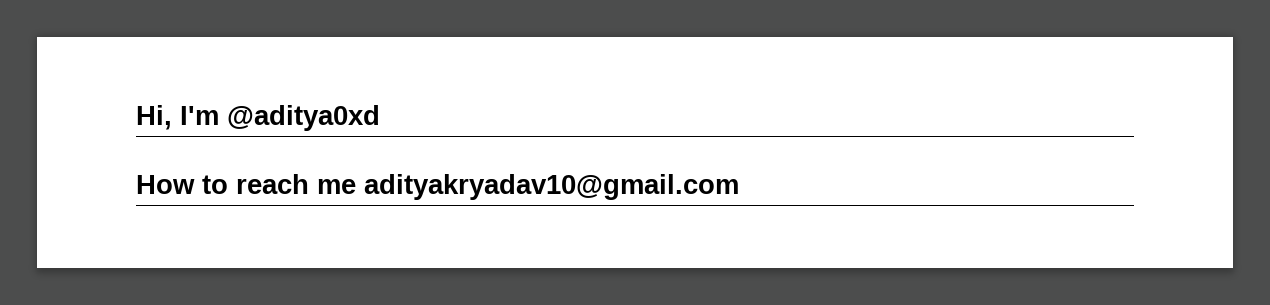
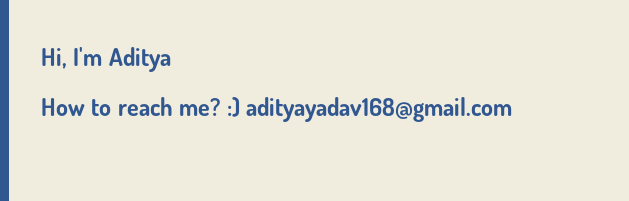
- Hi, I'm @aditya0xd
+ Hi, I'm Aditya
- How to reach me adityakryadav10@gmail.com
+ How to reach me? :) adityayadav168@gmail.com

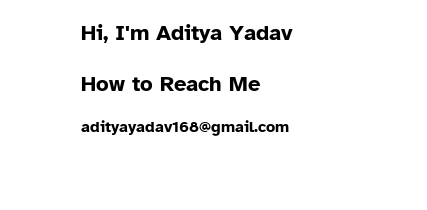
- Hi, I'm Aditya
+ Hi, I'm Aditya Yadav
- How to reach me? :) adityayadav168@gmail.com
+ How to Reach Me
+ adityayadav168@gmail.com

